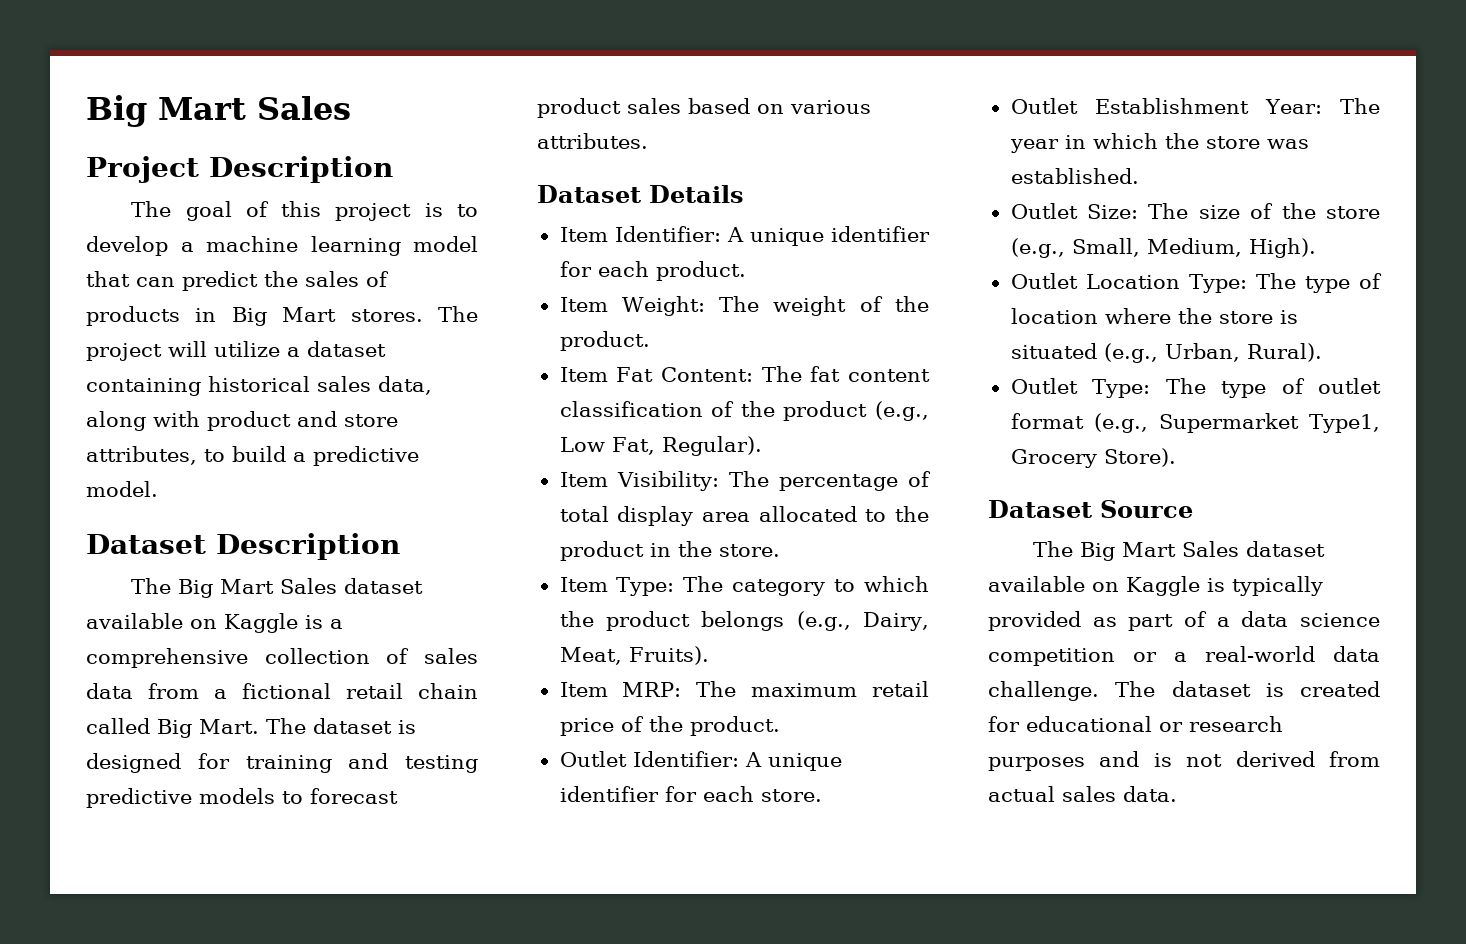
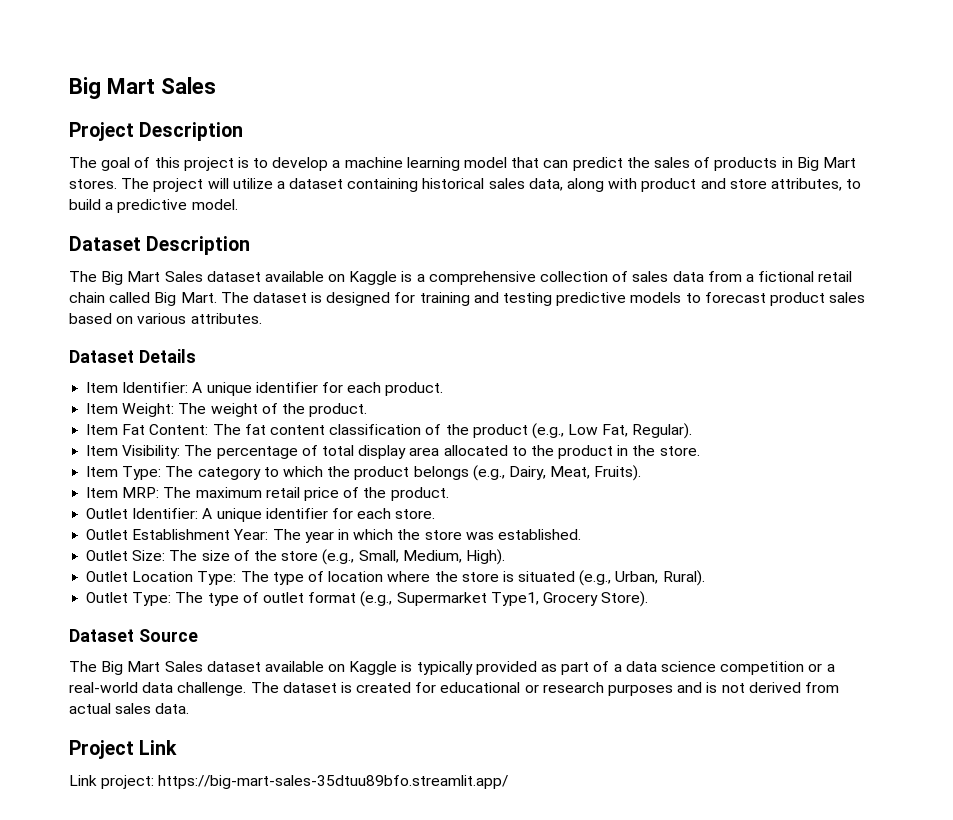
+ Project Link
+ Link project: https://big-mart-sales-35dtuu89bfo.streamlit.app/

